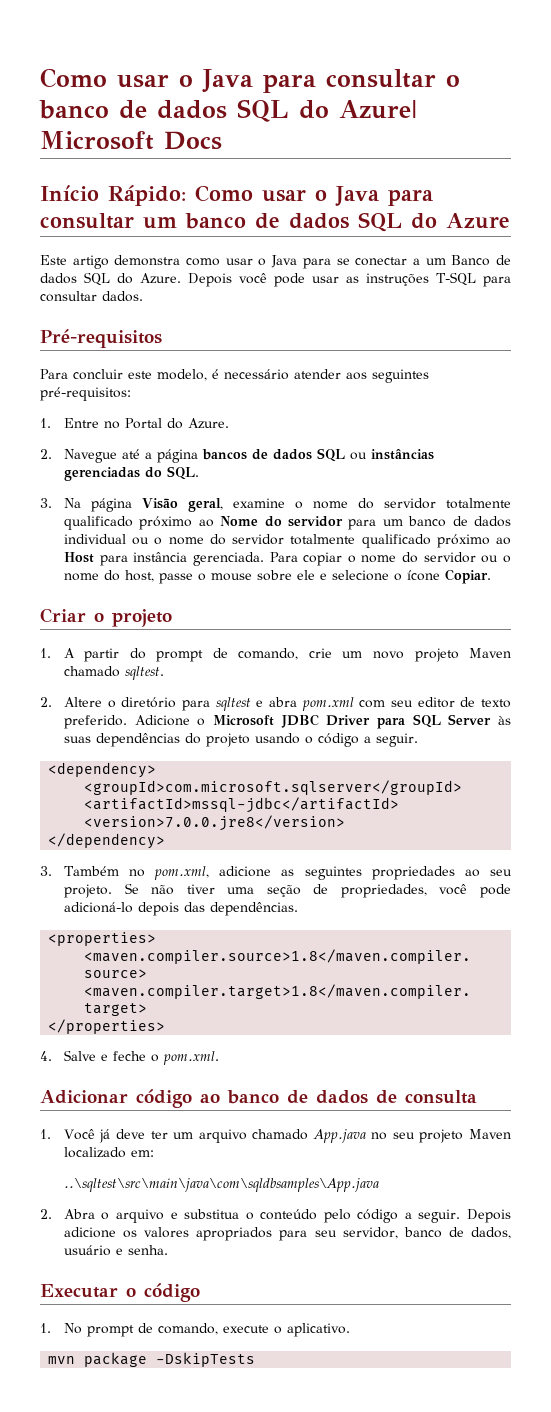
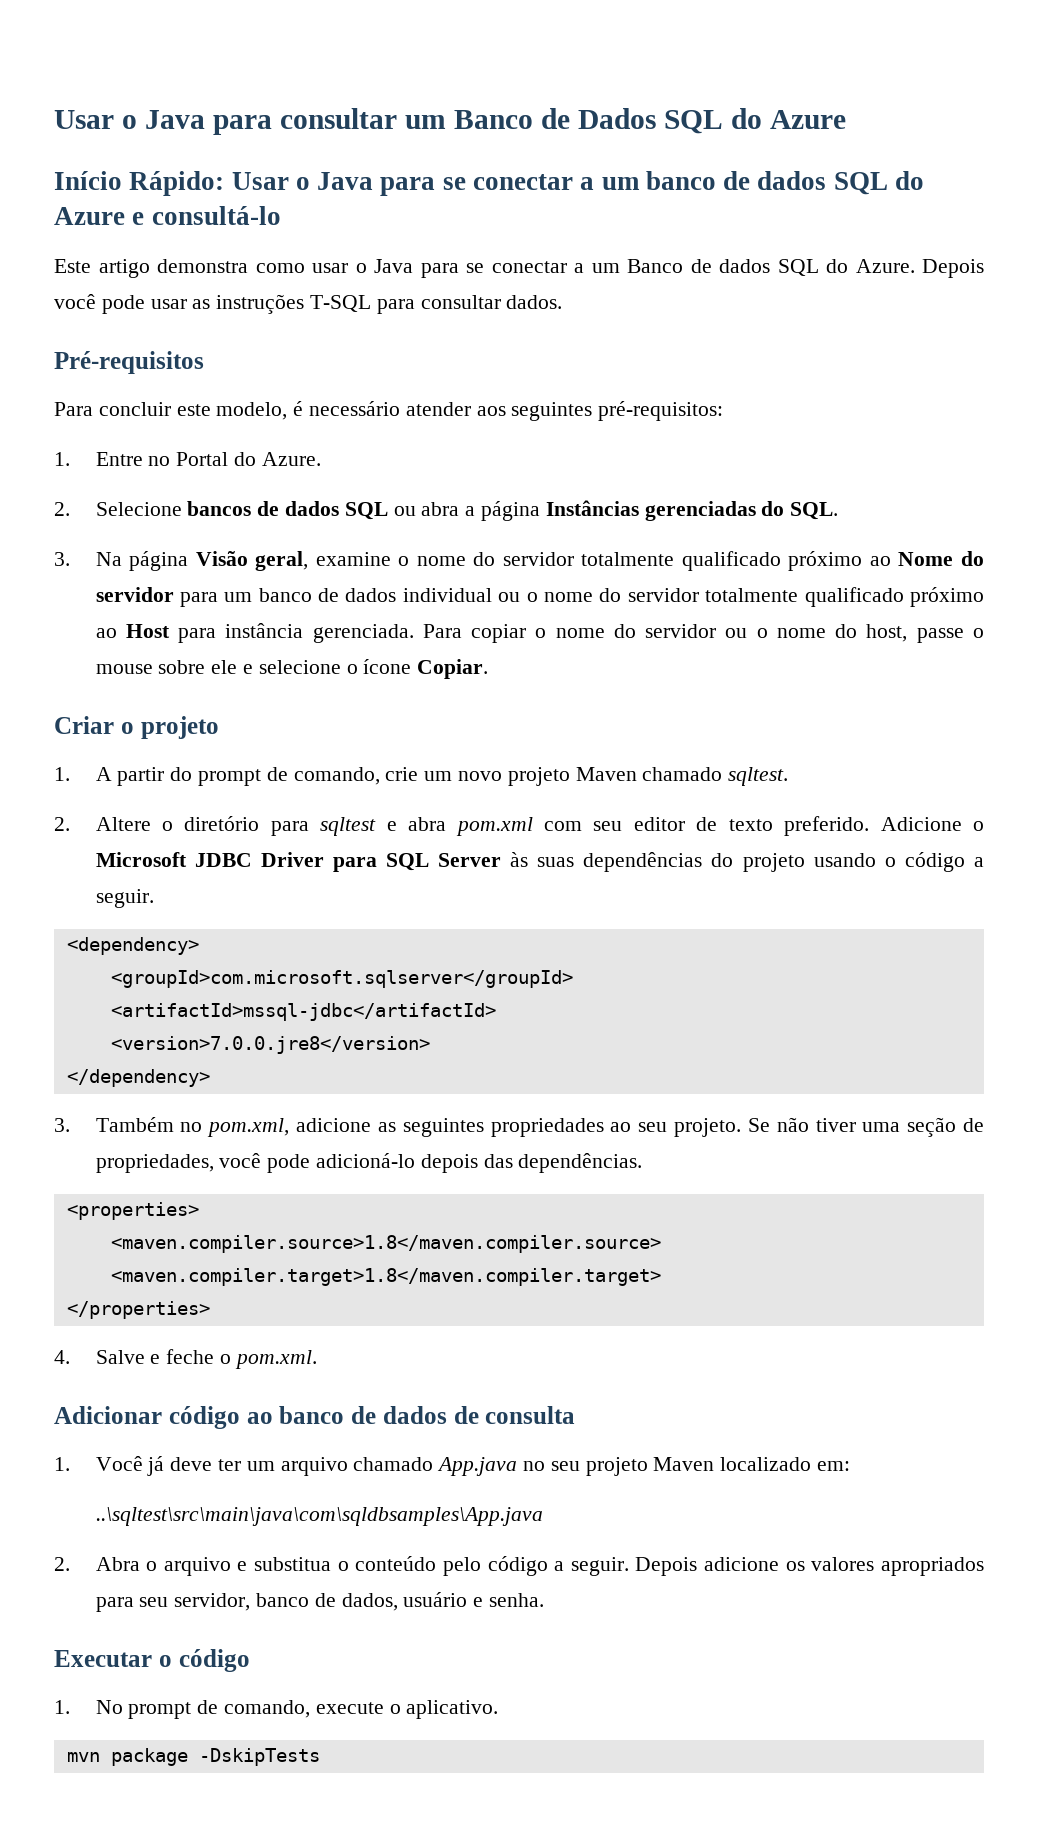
- Como usar o Java para consultar o banco de dados SQL do Azure| Microsoft Docs
+ Usar o Java para consultar um Banco de Dados SQL do Azure
- Início Rápido: Como usar o Java para consultar um banco de dados SQL do Azure
+ Início Rápido: Usar o Java para se conectar a um banco de dados SQL do Azure e consultá-lo
- 2. Navegue até a página bancos de dados SQL ou instâncias gerenciadas do SQL.
+ 2. Selecione bancos de dados SQL ou abra a página Instâncias gerenciadas do SQL.

